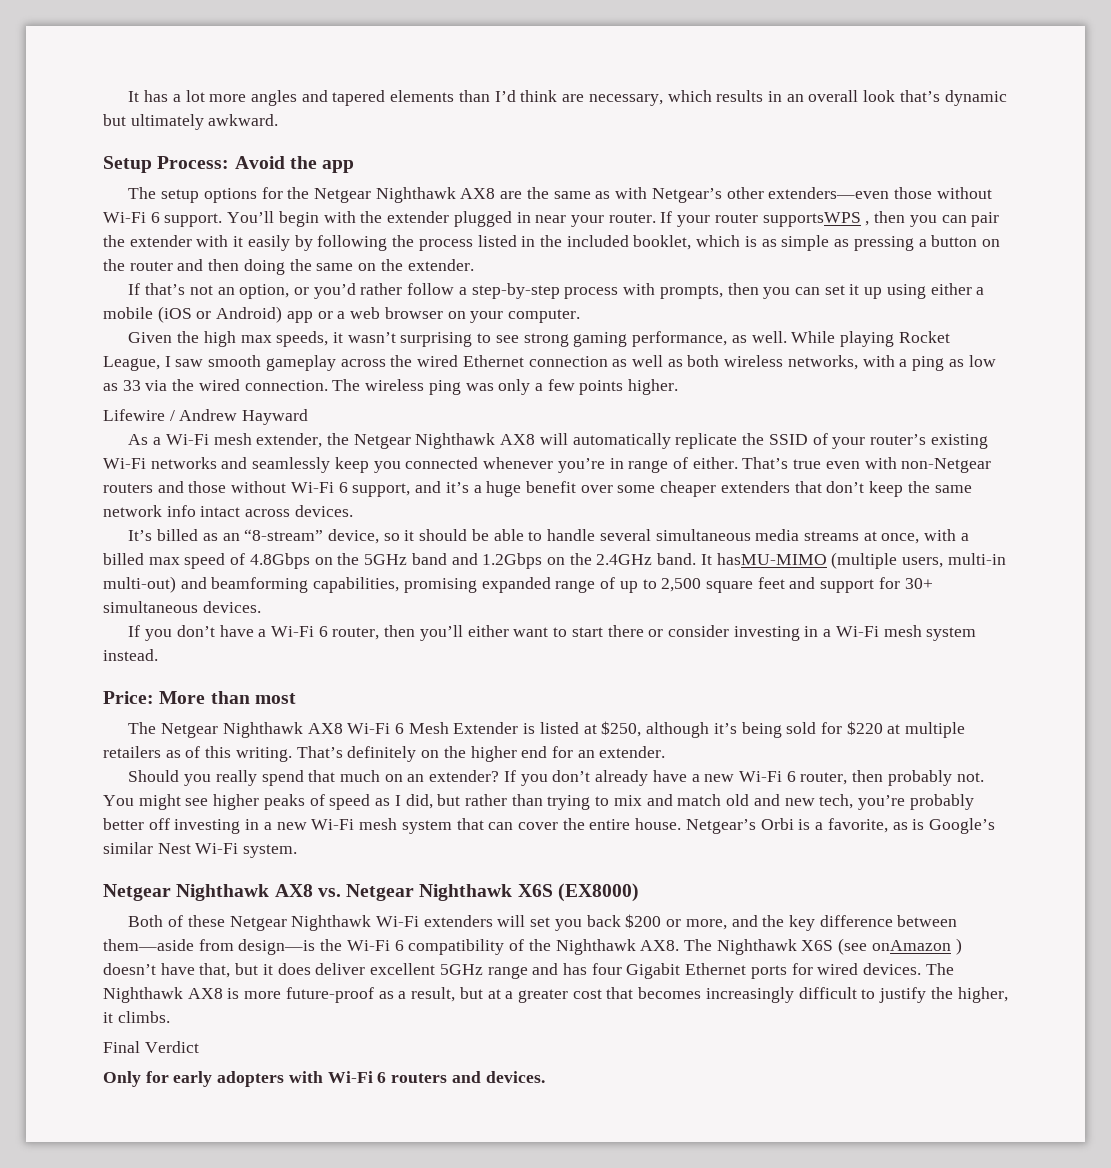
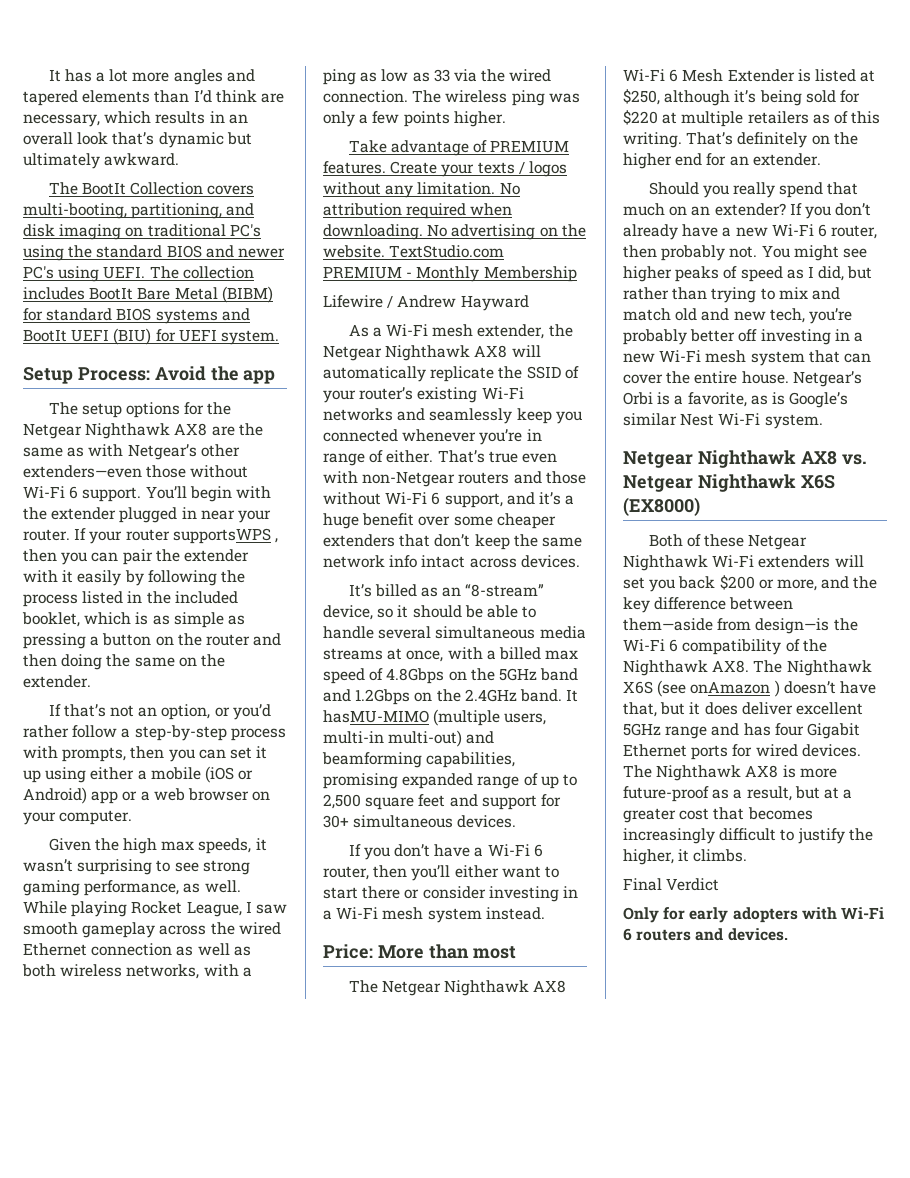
+ The BootIt Collection covers multi-booting, partitioning, and disk imaging on traditional PC's using the standard BIOS and newer PC's using UEFI. The collection includes BootIt Bare Metal (BIBM) for standard BIOS systems and BootIt UEFI (BIU) for UEFI system.
+ Take advantage of PREMIUM features. Create your texts / logos without any limitation. No attribution required when downloading. No advertising on the website. TextStudio.com PREMIUM - Monthly Membership

